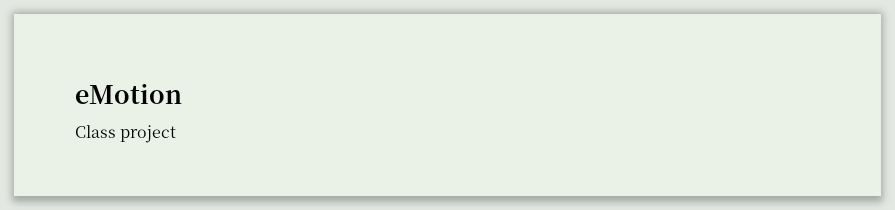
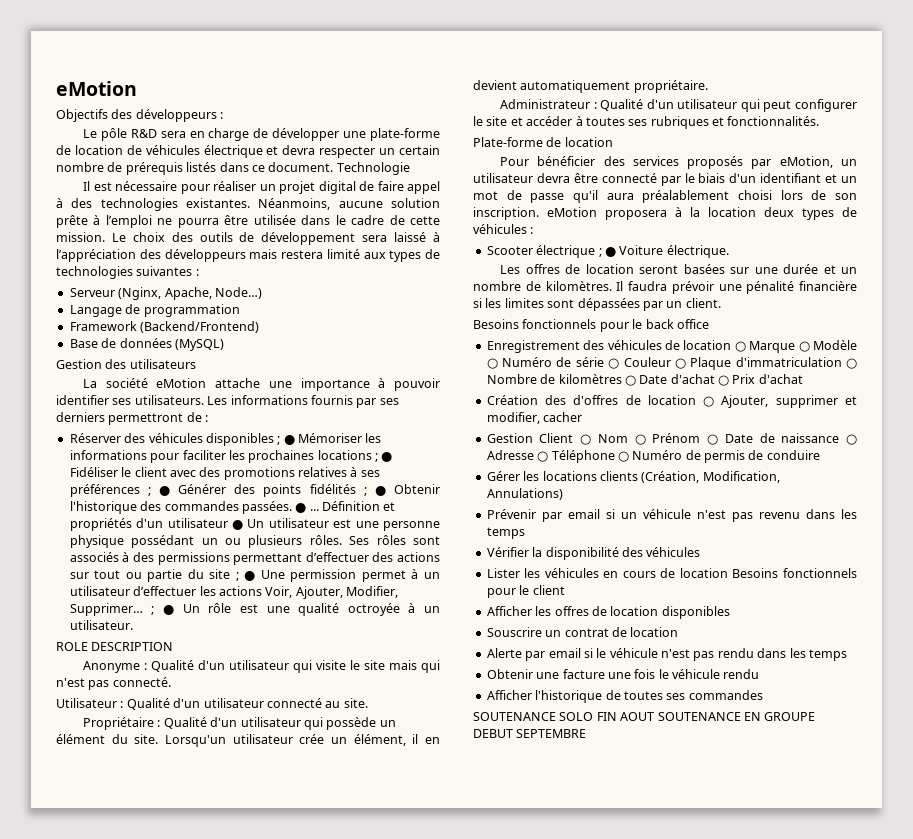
- Class project
+ Objectifs des développeurs :
+ Le pôle R&D sera en charge de développer une plate-forme de location de véhicules électrique et devra respecter un certain nombre de prérequis listés dans ce document. Technologie
+ Il est nécessaire pour réaliser un projet digital de faire appel à des technologies existantes. Néanmoins, aucune solution prête à l’emploi ne pourra être utilisée dans le cadre de cette mission. Le choix des outils de développement sera laissé à l’appréciation des développeurs mais restera limité aux types de technologies suivantes :
+ Serveur (Nginx, Apache, Node…)
+ Langage de programmation
+ Framework (Backend/Frontend)
+ Base de données (MySQL)
+ Gestion des utilisateurs
+ La société eMotion attache une importance à pouvoir identifier ses utilisateurs. Les informations fournis par ses derniers permettront de :
+ Réserver des véhicules disponibles ; ● Mémoriser les informations pour faciliter les prochaines locations ; ● Fidéliser le client avec des promotions relatives à ses préférences ; ● Générer des points fidélités ; ● Obtenir l'historique des commandes passées. ● ... Définition et propriétés d'un utilisateur ● Un utilisateur est une personne physique possédant un ou plusieurs rôles. Ses rôles sont associés à des permissions permettant d’effectuer des actions sur tout ou partie du site ; ● Une permission permet à un utilisateur d’effectuer les actions Voir, Ajouter, Modifier, Supprimer… ; ● Un rôle est une qualité octroyée à un utilisateur.
+ ROLE DESCRIPTION
+ Anonyme : Qualité d'un utilisateur qui visite le site mais qui n'est pas connecté.
+ Utilisateur : Qualité d'un utilisateur connecté au site.
+ Propriétaire : Qualité d'un utilisateur qui possède un élément du site. Lorsqu'un utilisateur crée un élément, il en devient automatiquement propriétaire.
+ Administrateur : Qualité d'un utilisateur qui peut configurer le site et accéder à toutes ses rubriques et fonctionnalités.
+ Plate-forme de location
+ Pour bénéficier des services proposés par eMotion, un utilisateur devra être connecté par le biais d'un identifiant et un mot de passe qu'il aura préalablement choisi lors de son inscription. eMotion proposera à la location deux types de véhicules :
+ Scooter électrique ; ● Voiture électrique.
+ Les offres de location seront basées sur une durée et un nombre de kilomètres. Il faudra prévoir une pénalité financière si les limites sont dépassées par un client.
+ Besoins fonctionnels pour le back office
+ Enregistrement des véhicules de location ○ Marque ○ Modèle ○ Numéro de série ○ Couleur ○ Plaque d'immatriculation ○ Nombre de kilomètres ○ Date d'achat ○ Prix d'achat
+ Création des d'offres de location ○ Ajouter, supprimer et modifier, cacher
+ Gestion Client ○ Nom ○ Prénom ○ Date de naissance ○ Adresse ○ Téléphone ○ Numéro de permis de conduire
+ Gérer les locations clients (Création, Modification, Annulations)
+ Prévenir par email si un véhicule n'est pas revenu dans les temps
+ Vérifier la disponibilité des véhicules
+ Lister les véhicules en cours de location Besoins fonctionnels pour le client
+ Afficher les offres de location disponibles
+ Souscrire un contrat de location
+ Alerte par email si le véhicule n'est pas rendu dans les temps
+ Obtenir une facture une fois le véhicule rendu
+ Afficher l'historique de toutes ses commandes
+ SOUTENANCE SOLO FIN AOUT SOUTENANCE EN GROUPE DEBUT SEPTEMBRE

